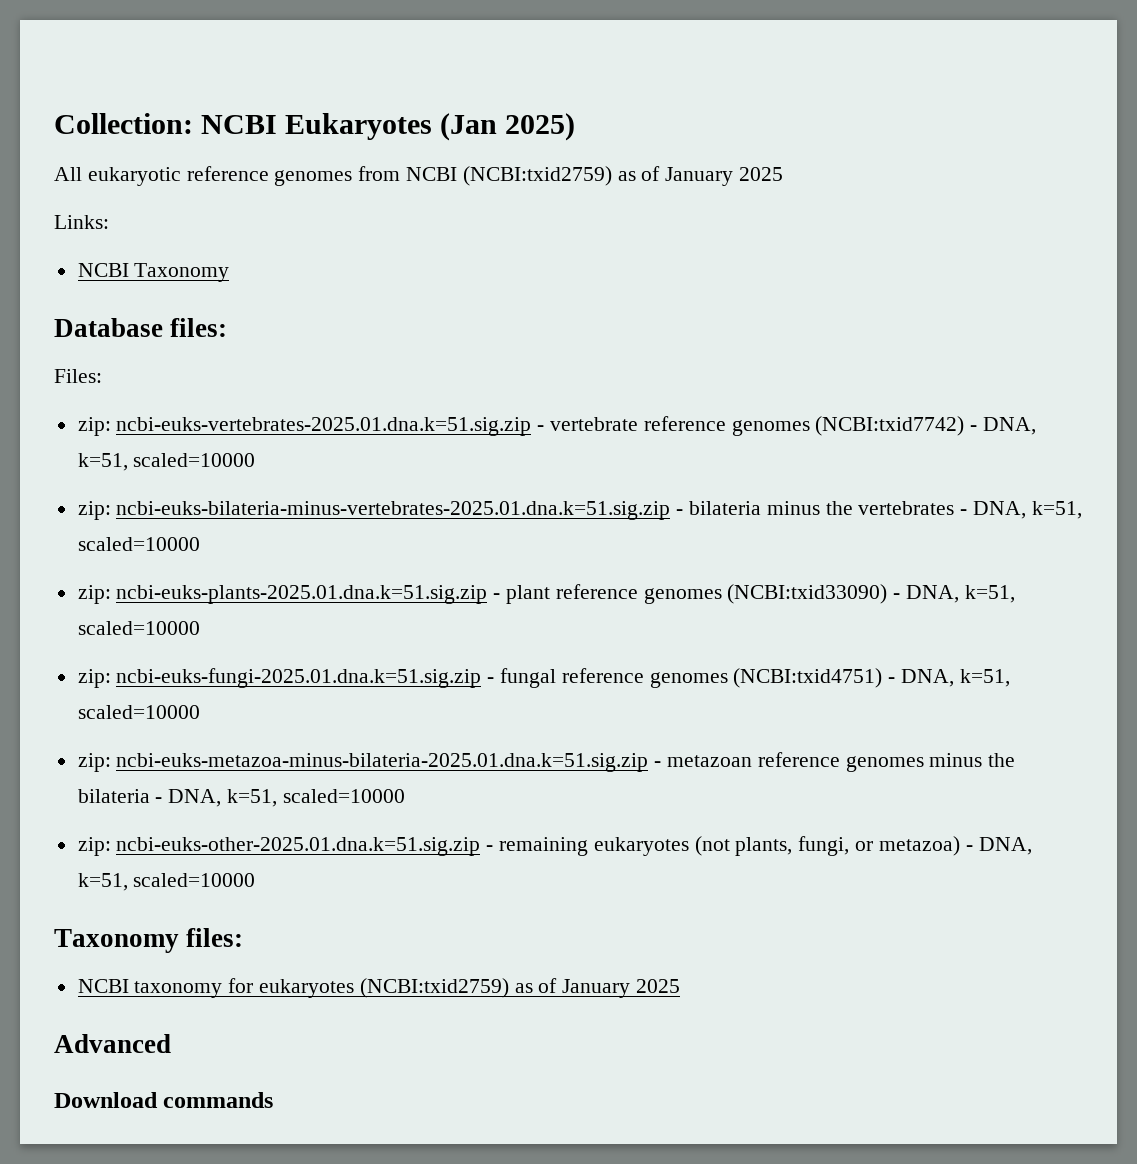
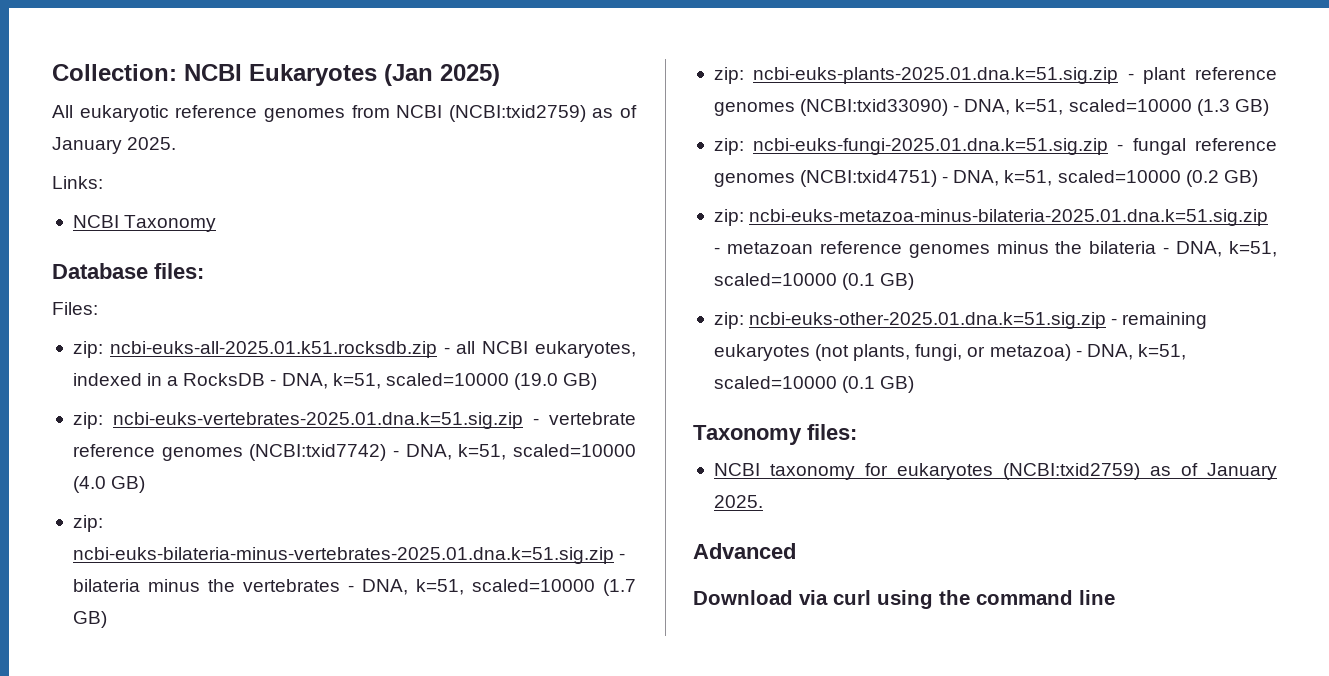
- All eukaryotic reference genomes from NCBI (NCBI:txid2759) as of January 2025
+ All eukaryotic reference genomes from NCBI (NCBI:txid2759) as of January 2025.
+ zip: ncbi-euks-all-2025.01.k51.rocksdb.zip - all NCBI eukaryotes, indexed in a RocksDB - DNA, k=51, scaled=10000 (19.0 GB)
- zip: ncbi-euks-vertebrates-2025.01.dna.k=51.sig.zip - vertebrate reference genomes (NCBI:txid7742) - DNA, k=51, scaled=10000
+ zip: ncbi-euks-vertebrates-2025.01.dna.k=51.sig.zip - vertebrate reference genomes (NCBI:txid7742) - DNA, k=51, scaled=10000 (4.0 GB)
- zip: ncbi-euks-bilateria-minus-vertebrates-2025.01.dna.k=51.sig.zip - bilateria minus the vertebrates - DNA, k=51, scaled=10000
+ zip: ncbi-euks-bilateria-minus-vertebrates-2025.01.dna.k=51.sig.zip - bilateria minus the vertebrates - DNA, k=51, scaled=10000 (1.7 GB)
- zip: ncbi-euks-plants-2025.01.dna.k=51.sig.zip - plant reference genomes (NCBI:txid33090) - DNA, k=51, scaled=10000
+ zip: ncbi-euks-plants-2025.01.dna.k=51.sig.zip - plant reference genomes (NCBI:txid33090) - DNA, k=51, scaled=10000 (1.3 GB)
- zip: ncbi-euks-fungi-2025.01.dna.k=51.sig.zip - fungal reference genomes (NCBI:txid4751) - DNA, k=51, scaled=10000
+ zip: ncbi-euks-fungi-2025.01.dna.k=51.sig.zip - fungal reference genomes (NCBI:txid4751) - DNA, k=51, scaled=10000 (0.2 GB)
- zip: ncbi-euks-metazoa-minus-bilateria-2025.01.dna.k=51.sig.zip - metazoan reference genomes minus the bilateria - DNA, k=51, scaled=10000
+ zip: ncbi-euks-metazoa-minus-bilateria-2025.01.dna.k=51.sig.zip - metazoan reference genomes minus the bilateria - DNA, k=51, scaled=10000 (0.1 GB)
- zip: ncbi-euks-other-2025.01.dna.k=51.sig.zip - remaining eukaryotes (not plants, fungi, or metazoa) - DNA, k=51, scaled=10000
+ zip: ncbi-euks-other-2025.01.dna.k=51.sig.zip - remaining eukaryotes (not plants, fungi, or metazoa) - DNA, k=51, scaled=10000 (0.1 GB)
- NCBI taxonomy for eukaryotes (NCBI:txid2759) as of January 2025
+ NCBI taxonomy for eukaryotes (NCBI:txid2759) as of January 2025.
- Download commands
+ Download via curl using the command line

